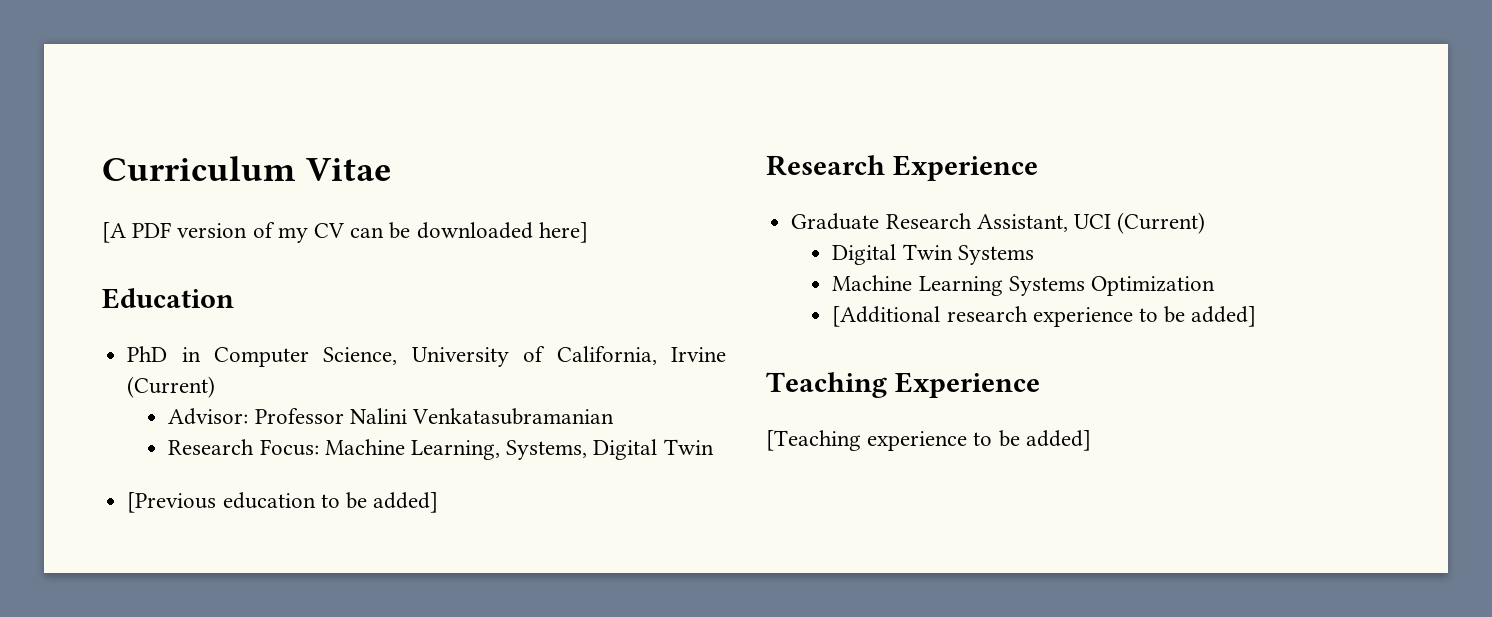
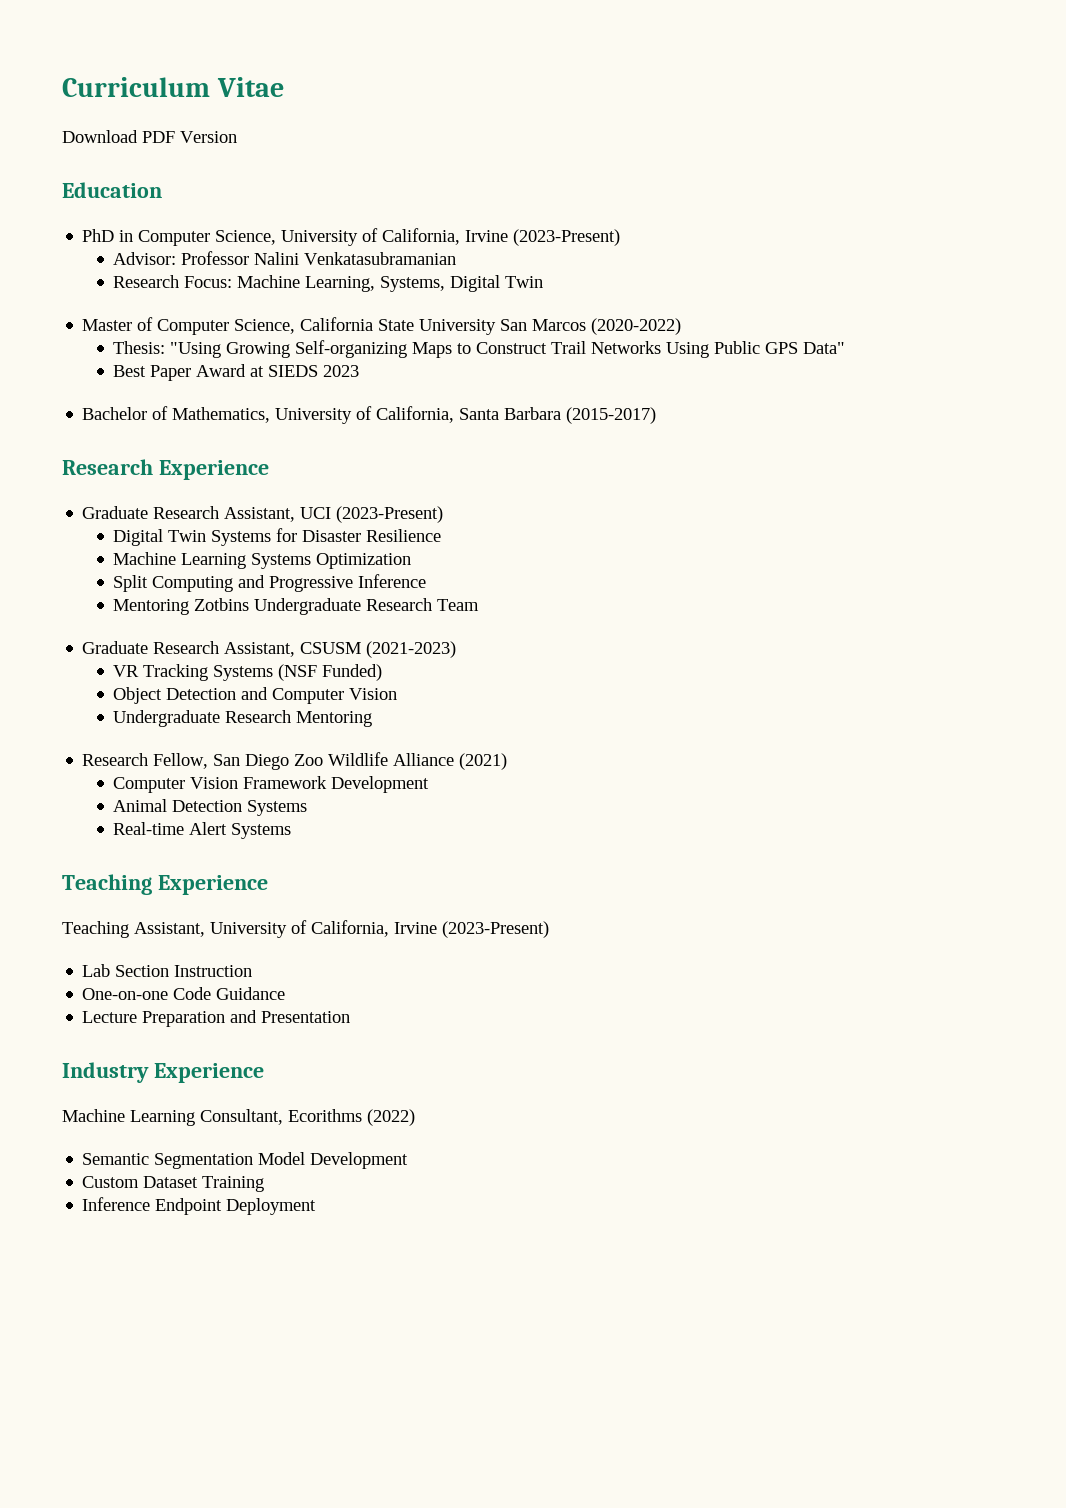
- [A PDF version of my CV can be downloaded here]
+ Download PDF Version
- PhD in Computer Science, University of California, Irvine (Current)
+ PhD in Computer Science, University of California, Irvine (2023-Present)
- [Previous education to be added]
+ Master of Computer Science, California State University San Marcos (2020-2022)
+ Thesis: "Using Growing Self-organizing Maps to Construct Trail Networks Using Public GPS Data"
+ Best Paper Award at SIEDS 2023
+ Bachelor of Mathematics, University of California, Santa Barbara (2015-2017)
- Graduate Research Assistant, UCI (Current)
+ Graduate Research Assistant, UCI (2023-Present)
- Digital Twin Systems
+ Digital Twin Systems for Disaster Resilience
- [Additional research experience to be added]
+ Split Computing and Progressive Inference
+ Mentoring Zotbins Undergraduate Research Team
+ Graduate Research Assistant, CSUSM (2021-2023)
+ VR Tracking Systems (NSF Funded)
+ Object Detection and Computer Vision
+ Undergraduate Research Mentoring
+ Research Fellow, San Diego Zoo Wildlife Alliance (2021)
+ Computer Vision Framework Development
+ Animal Detection Systems
+ Real-time Alert Systems
  Teaching Experience
- [Teaching experience to be added]
+ Teaching Assistant, University of California, Irvine (2023-Present)
+ Lab Section Instruction
+ One-on-one Code Guidance
+ Lecture Preparation and Presentation
+ Industry Experience
+ Machine Learning Consultant, Ecorithms (2022)
+ Semantic Segmentation Model Development
+ Custom Dataset Training
+ Inference Endpoint Deployment

